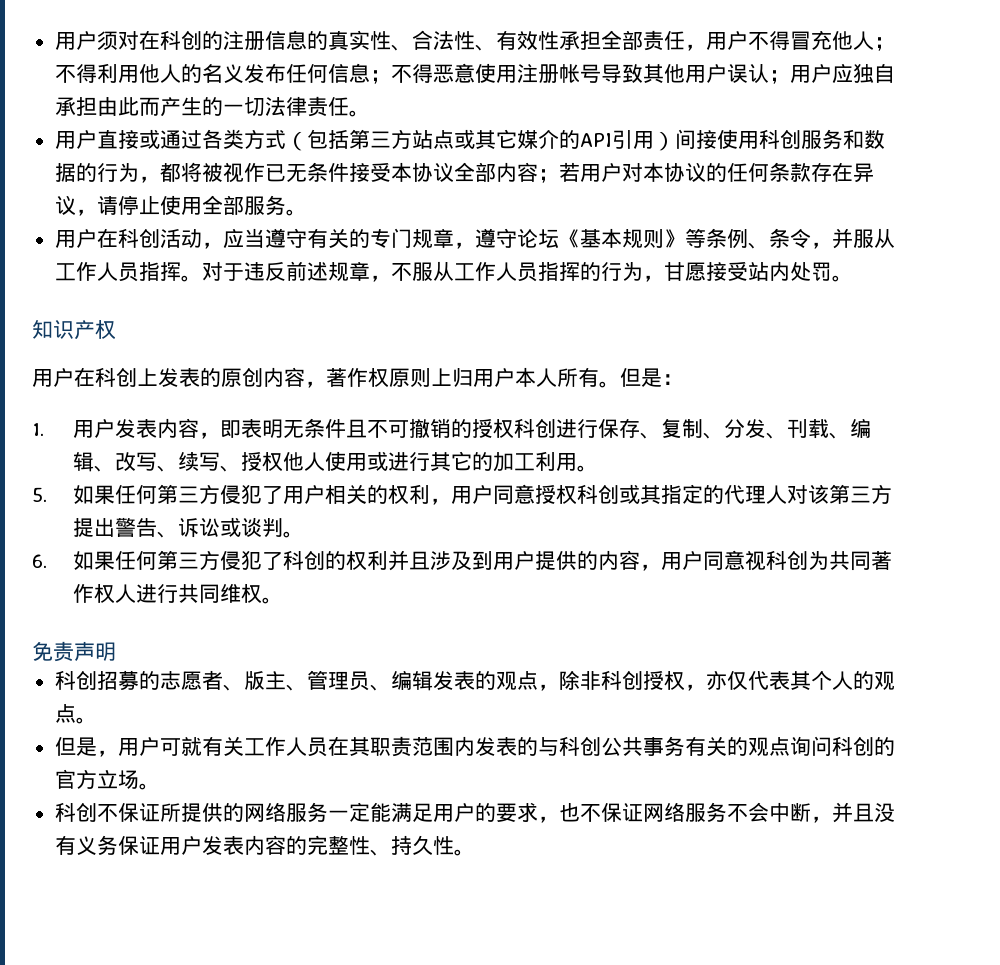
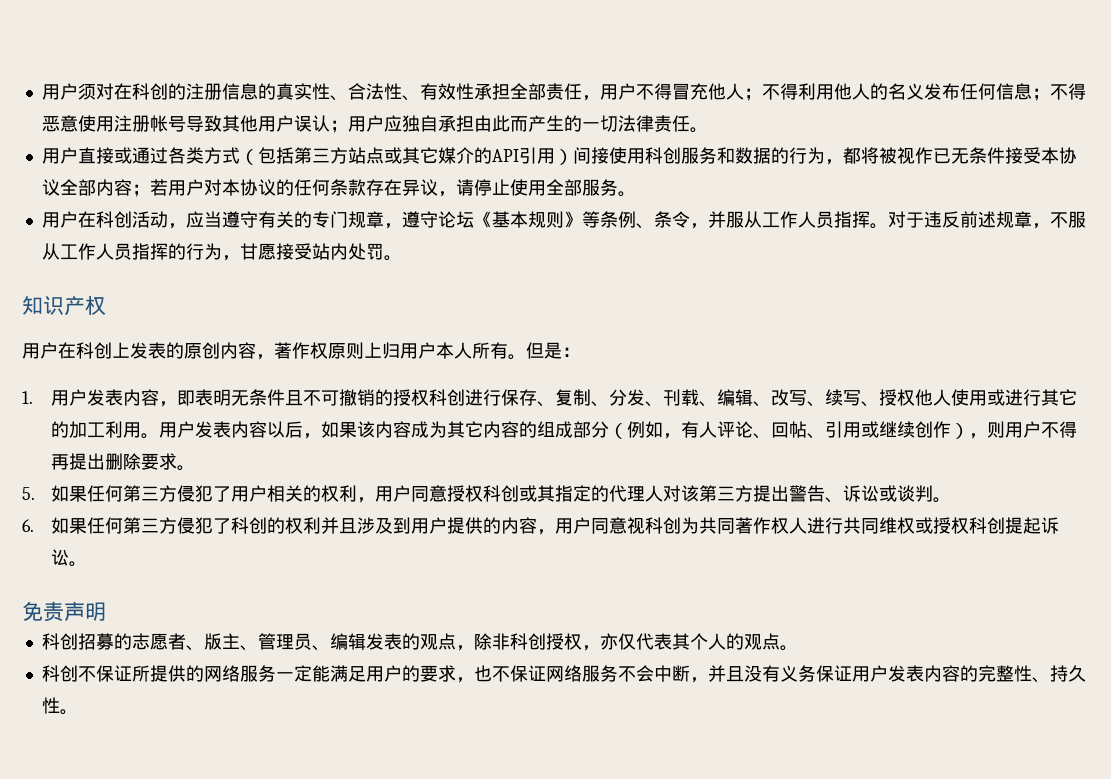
+ 用户发表内容以后，如果该内容成为其它内容的组成部分（例如，有人评论、回帖、引用或继续创作），则用户不得再提出删除要求。
- 6.如果任何第三方侵犯了科创的权利并且涉及到用户提供的内容，用户同意视科创为共同著作权人进行共同维权。
+ 6.如果任何第三方侵犯了科创的权利并且涉及到用户提供的内容，用户同意视科创为共同著作权人进行共同维权或授权科创提起诉讼。
- 但是，用户可就有关工作人员在其职责范围内发表的与科创公共事务有关的观点询问科创的官方立场。

